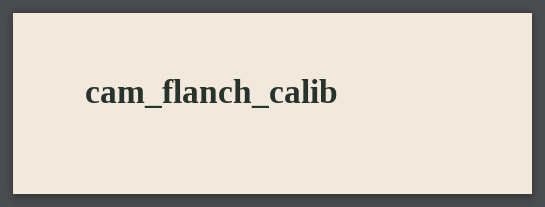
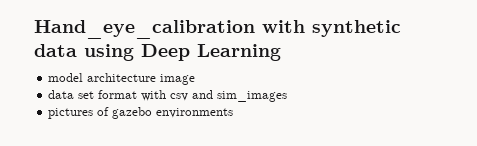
- cam_flanch_calib
+ Hand_eye_calibration with synthetic data using Deep Learning
+ model architecture image
+ data set format with csv and sim_images
+ pictures of gazebo environments

